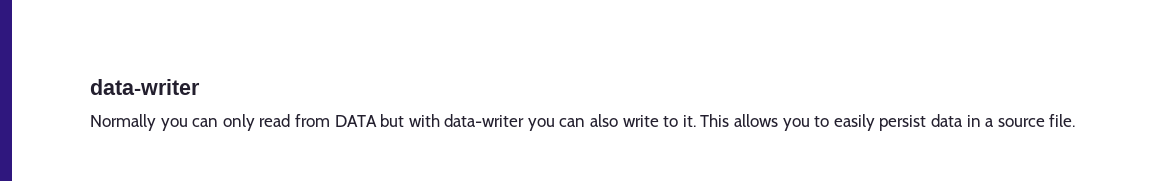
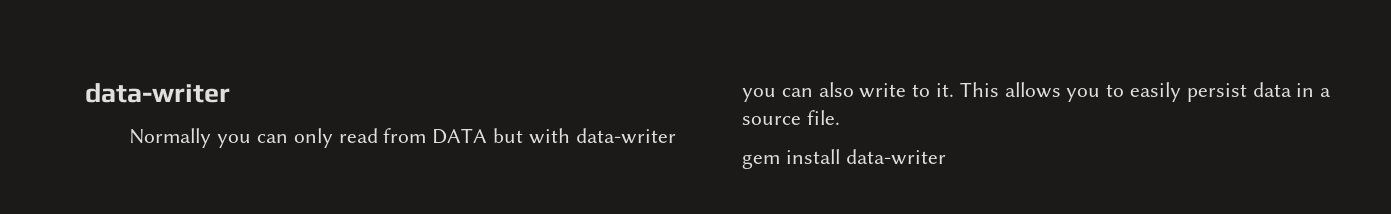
+ gem install data-writer

